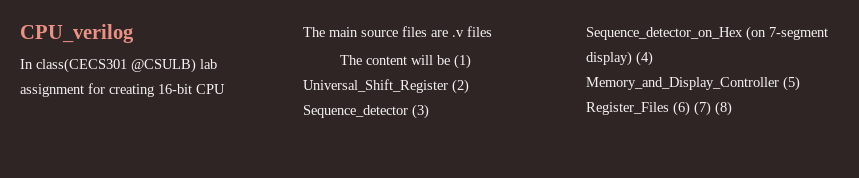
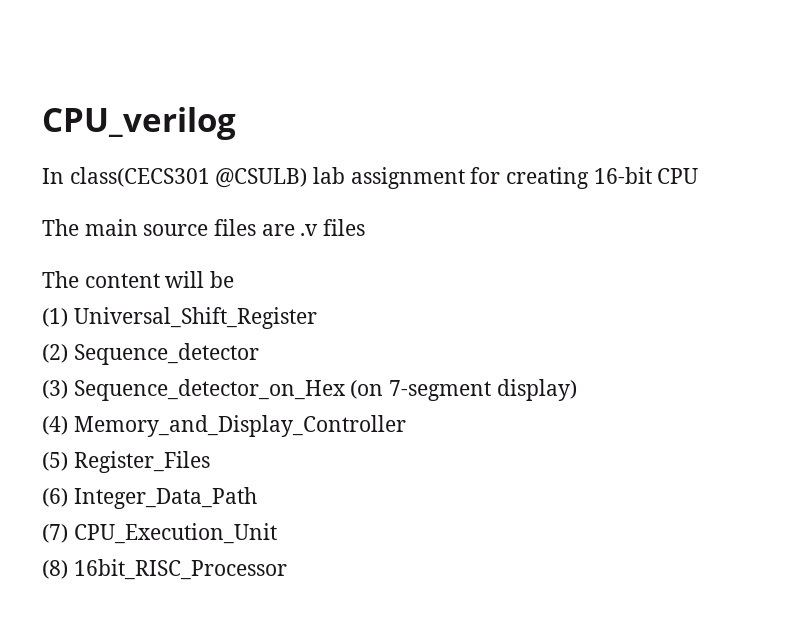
- The content will be (1) Universal_Shift_Register (2) Sequence_detector (3) Sequence_detector_on_Hex (on 7-segment display) (4) Memory_and_Display_Controller (5) Register_Files (6) (7) (8)
+ The content will be
+ (1) Universal_Shift_Register
+ (2) Sequence_detector
+ (3) Sequence_detector_on_Hex (on 7-segment display)
+ (4) Memory_and_Display_Controller
+ (5) Register_Files
+ (6) Integer_Data_Path
+ (7) CPU_Execution_Unit
+ (8) 16bit_RISC_Processor

